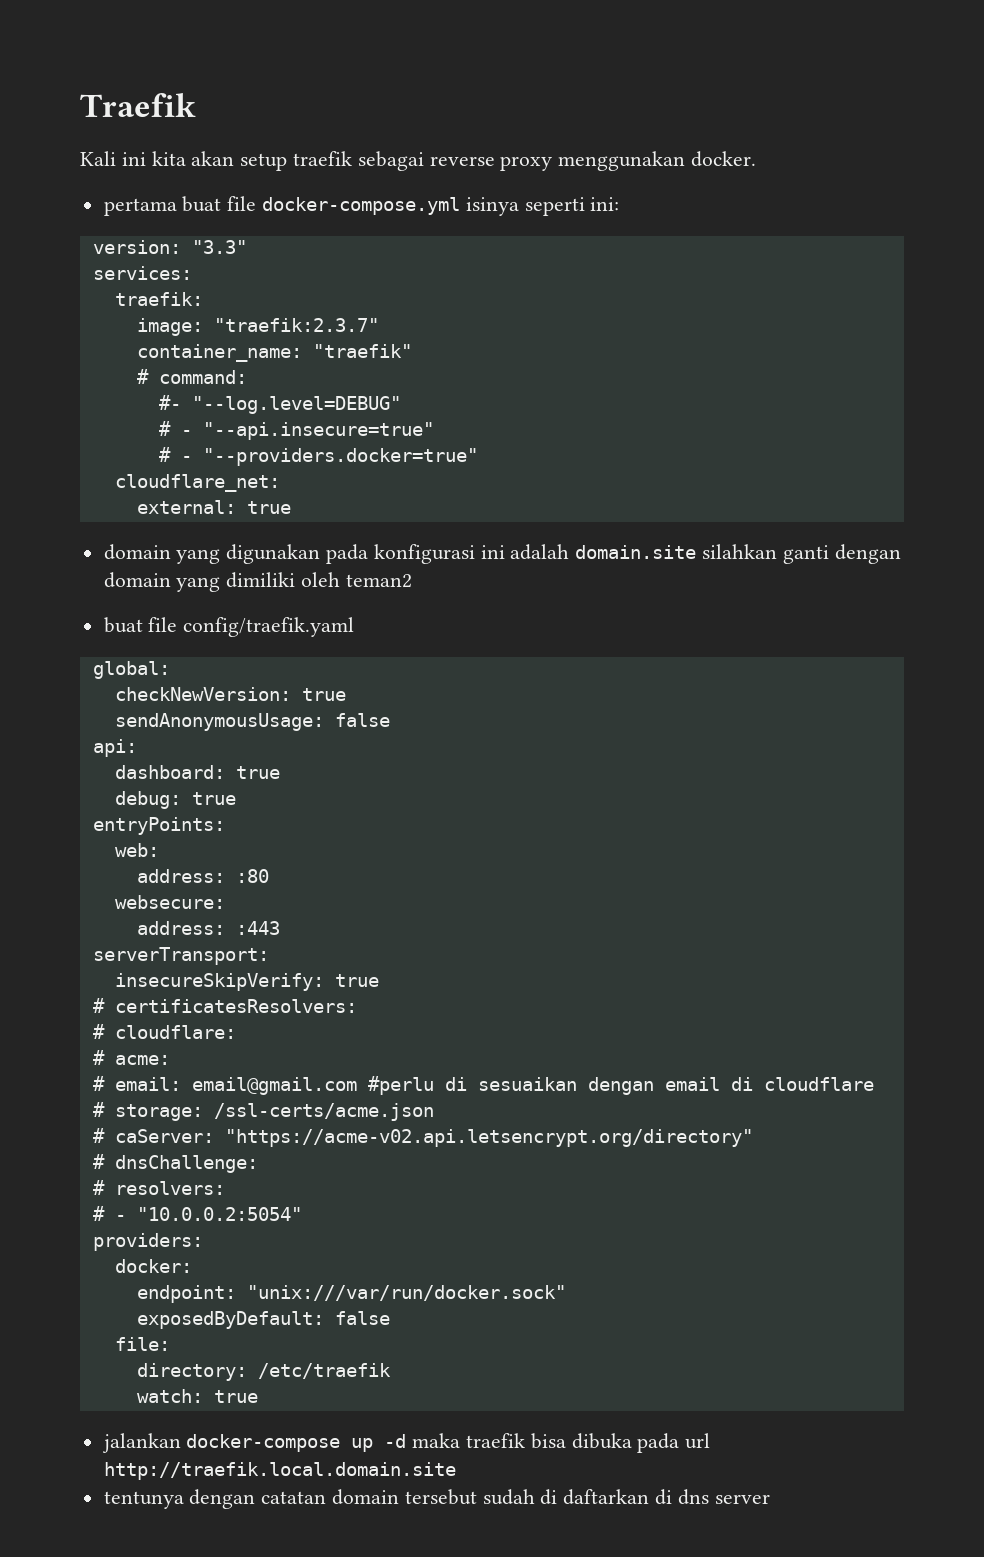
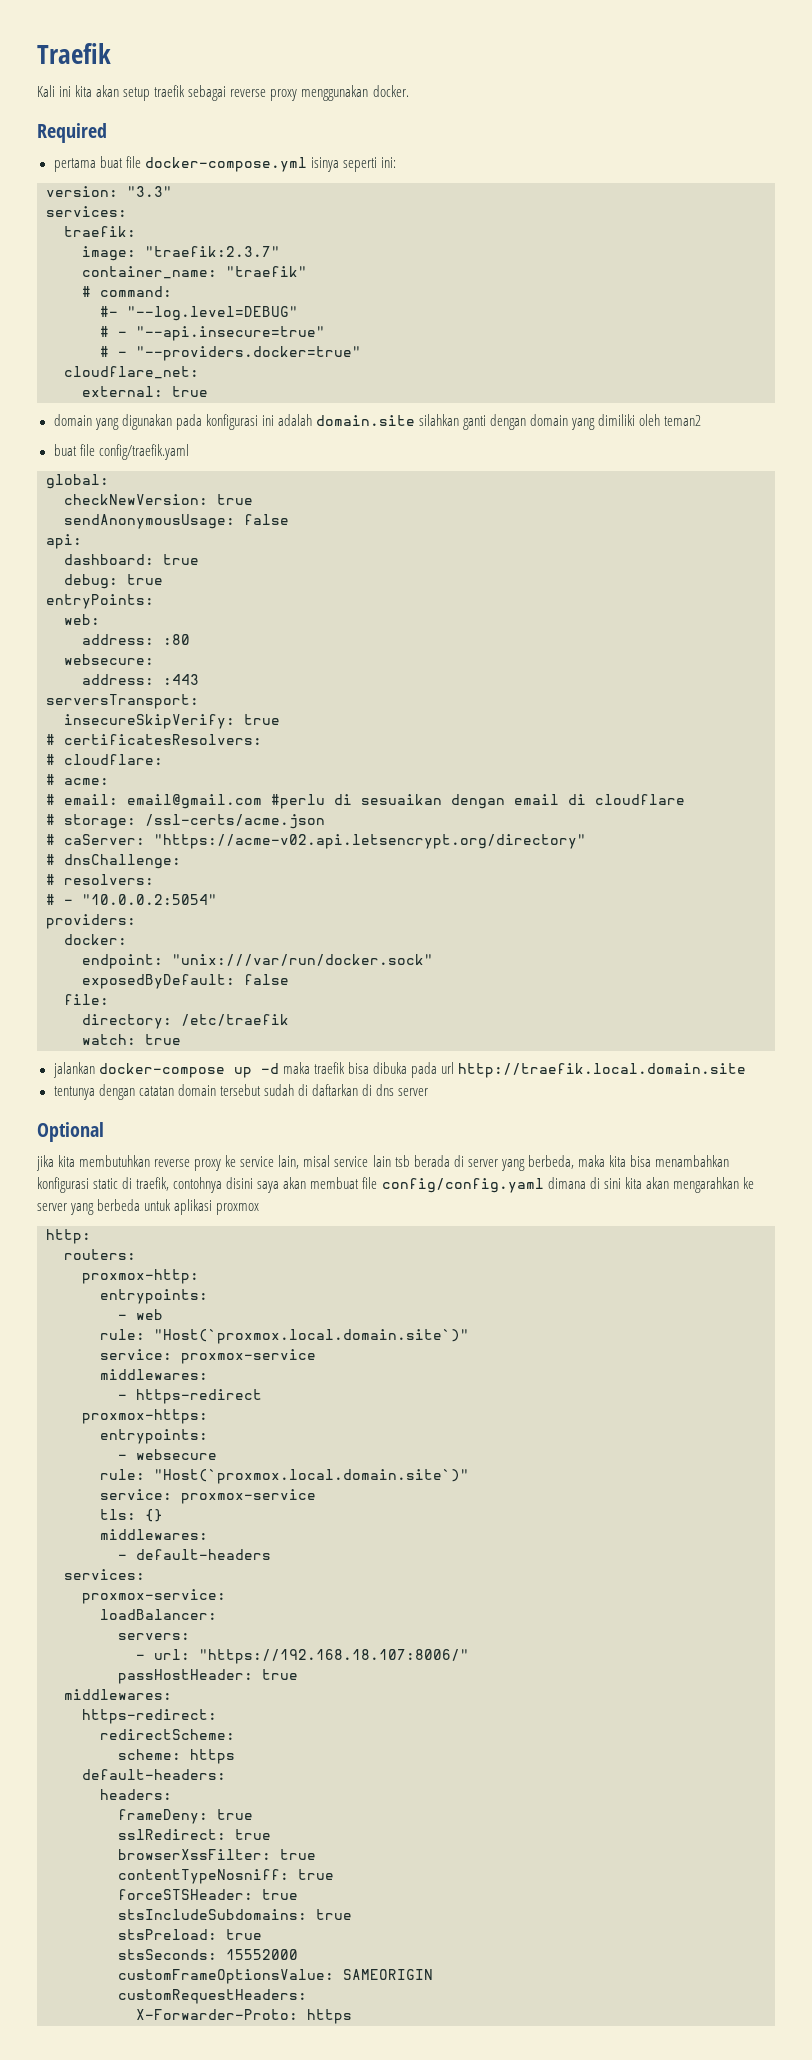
+ Required
- serverTransport:
+ serversTransport:
+ Optional
+ jika kita membutuhkan reverse proxy ke service lain, misal service lain tsb berada di server yang berbeda, maka kita bisa menambahkan konfigurasi static di traefik, contohnya disini saya akan membuat file config/config.yaml dimana di sini kita akan mengarahkan ke server yang berbeda untuk aplikasi proxmox
+ http:
+ routers:
+ proxmox-http:
+ entrypoints:
+ - web
+ rule: "Host(`proxmox.local.domain.site`)"
+ service: proxmox-service
+ middlewares:
+ - https-redirect
+ proxmox-https:
+ entrypoints:
+ - websecure
+ rule: "Host(`proxmox.local.domain.site`)"
+ service: proxmox-service
+ tls: {}
+ middlewares:
+ - default-headers
+ services:
+ proxmox-service:
+ loadBalancer:
+ servers:
+ - url: "https://192.168.18.107:8006/"
+ passHostHeader: true
+ middlewares:
+ https-redirect:
+ redirectScheme:
+ scheme: https
+ default-headers:
+ headers:
+ frameDeny: true
+ sslRedirect: true
+ browserXssFilter: true
+ contentTypeNosniff: true
+ forceSTSHeader: true
+ stsIncludeSubdomains: true
+ stsPreload: true
+ stsSeconds: 15552000
+ customFrameOptionsValue: SAMEORIGIN
+ customRequestHeaders:
+ X-Forwarder-Proto: https

